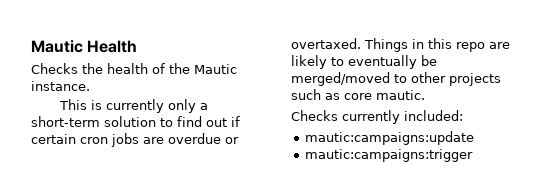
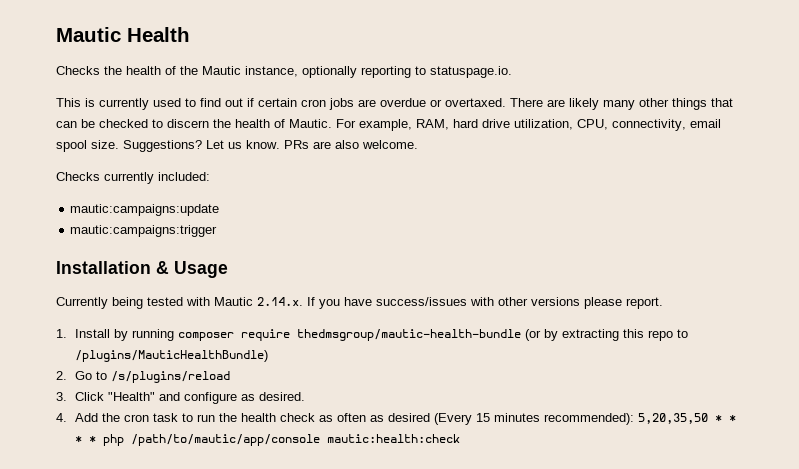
- Checks the health of the Mautic instance.
+ Checks the health of the Mautic instance, optionally reporting to statuspage.io.
- This is currently only a short-term solution to find out if certain cron jobs are overdue or overtaxed.
+ This is currently used to find out if certain cron jobs are overdue or overtaxed.
- Things in this repo are likely to eventually be merged/moved to other projects such as core mautic.
+ There are likely many other things that can be checked to discern the health of Mautic. For example, RAM, hard drive utilization, CPU, connectivity, email spool size. Suggestions? Let us know. PRs are also welcome.
+ Installation & Usage
+ Currently being tested with Mautic 2.14.x. If you have success/issues with other versions please report.
+ 1. Install by running composer require thedmsgroup/mautic-health-bundle (or by extracting this repo to /plugins/MauticHealthBundle)
+ 2. Go to /s/plugins/reload
+ 3. Click "Health" and configure as desired.
+ 4. Add the cron task to run the health check as often as desired (Every 15 minutes recommended): 5,20,35,50 * * * * php /path/to/mautic/app/console mautic:health:check

